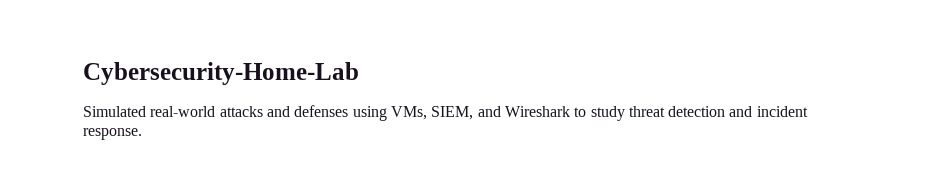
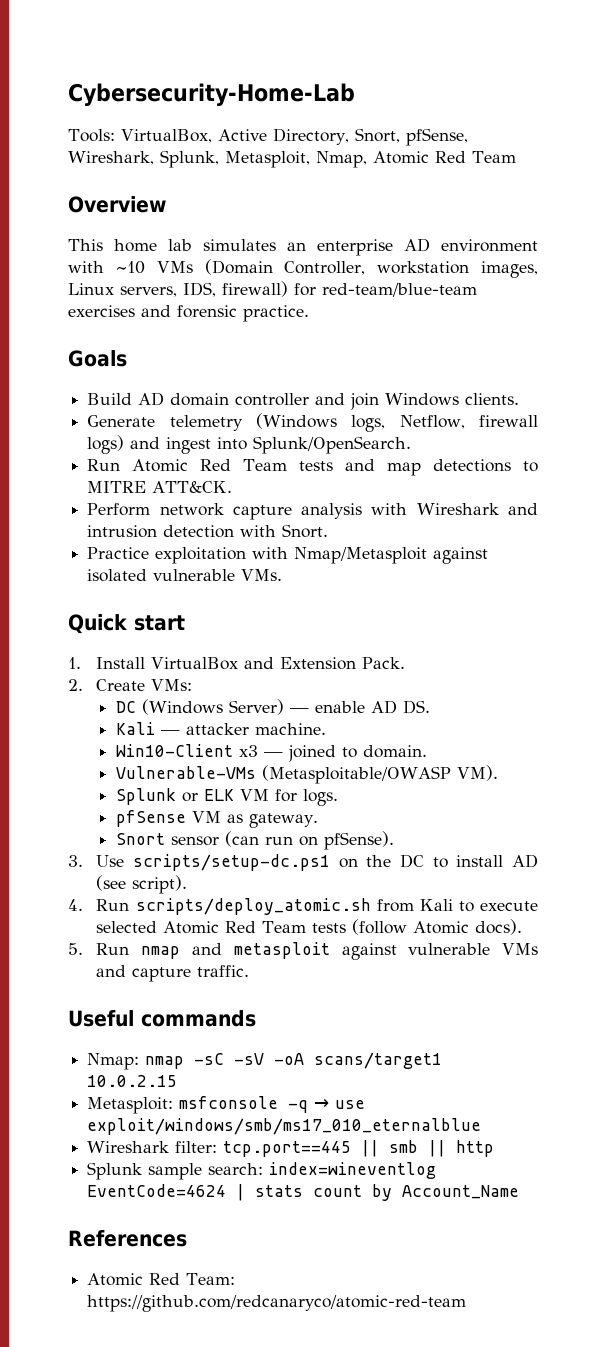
- Simulated real-world attacks and defenses using VMs, SIEM, and Wireshark to study threat detection and incident response.
+ Tools: VirtualBox, Active Directory, Snort, pfSense, Wireshark, Splunk, Metasploit, Nmap, Atomic Red Team
+ Overview
+ This home lab simulates an enterprise AD environment with ~10 VMs (Domain Controller, workstation images, Linux servers, IDS, firewall) for red-team/blue-team exercises and forensic practice.
+ Goals
+ Build AD domain controller and join Windows clients.
+ Generate telemetry (Windows logs, Netflow, firewall logs) and ingest into Splunk/OpenSearch.
+ Run Atomic Red Team tests and map detections to MITRE ATT&CK.
+ Perform network capture analysis with Wireshark and intrusion detection with Snort.
+ Practice exploitation with Nmap/Metasploit against isolated vulnerable VMs.
+ Quick start
+ 1. Install VirtualBox and Extension Pack.
+ 2. Create VMs:
+ DC (Windows Server) — enable AD DS.
+ Kali — attacker machine.
+ Win10-Client x3 — joined to domain.
+ Vulnerable-VMs (Metasploitable/OWASP VM).
+ Splunk or ELK VM for logs.
+ pfSense VM as gateway.
+ Snort sensor (can run on pfSense).
+ 3. Use scripts/setup-dc.ps1 on the DC to install AD (see script).
+ 4. Run scripts/deploy_atomic.sh from Kali to execute selected Atomic Red Team tests (follow Atomic docs).
+ 5. Run nmap and metasploit against vulnerable VMs and capture traffic.
+ Useful commands
+ Nmap: nmap -sC -sV -oA scans/target1 10.0.2.15
+ Metasploit: msfconsole -q → use exploit/windows/smb/ms17_010_eternalblue
+ Wireshark filter: tcp.port==445 || smb || http
+ Splunk sample search: index=wineventlog EventCode=4624 | stats count by Account_Name
+ References
+ Atomic Red Team: https://github.com/redcanaryco/atomic-red-team

